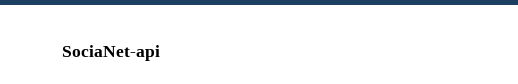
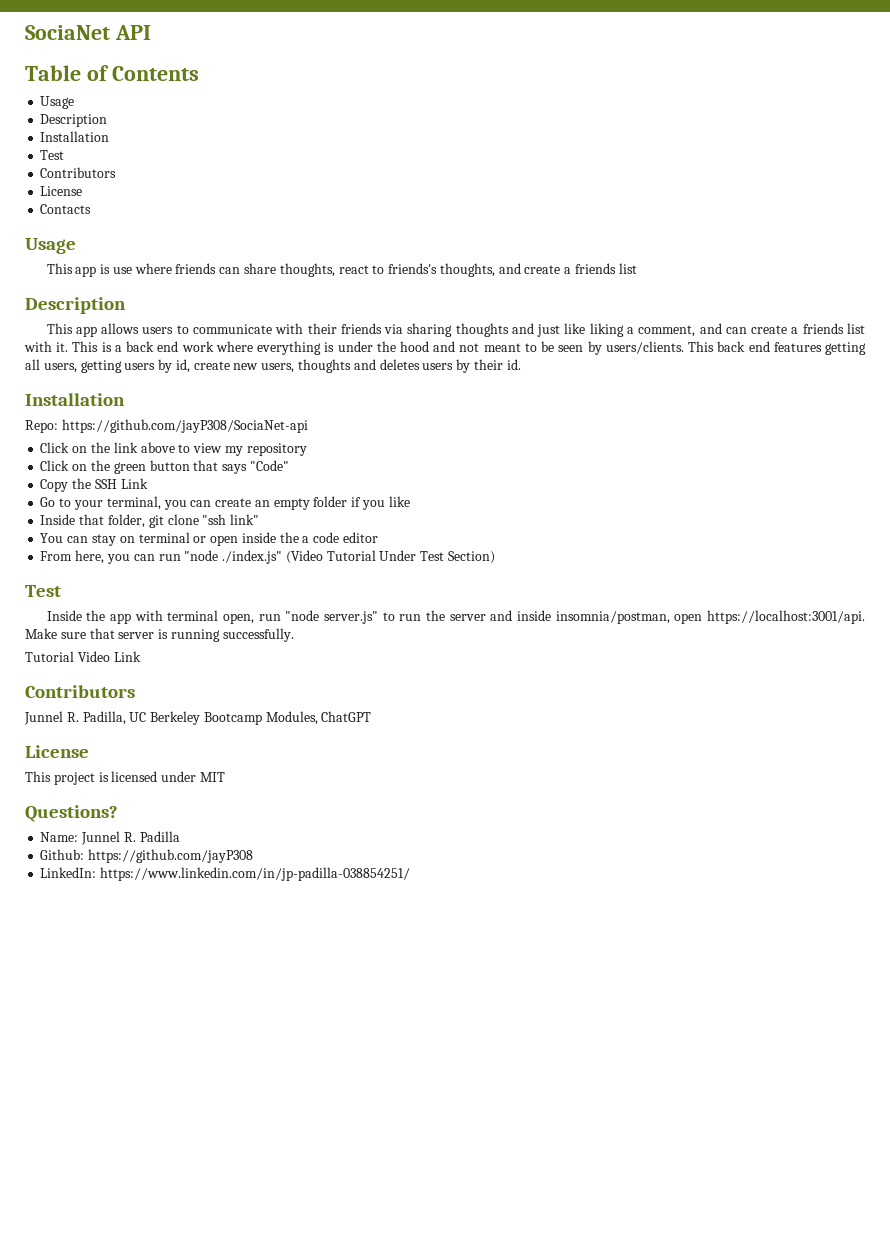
- SociaNet-api
+ SociaNet API
+ Table of Contents
+ Usage
+ Description
+ Installation
+ Test
+ Contributors
+ License
+ Contacts
+ Usage
+ This app is use where friends can share thoughts, react to friends's thoughts, and create a friends list
+ Description
+ This app allows users to communicate with their friends via sharing thoughts and just like liking a comment, and can create a friends list with it. This is a back end work where everything is under the hood and not meant to be seen by users/clients. This back end features getting all users, getting users by id, create new users, thoughts and deletes users by their id.
+ Installation
+ Repo: https://github.com/jayP308/SociaNet-api
+ Click on the link above to view my repository
+ Click on the green button that says "Code"
+ Copy the SSH Link
+ Go to your terminal, you can create an empty folder if you like
+ Inside that folder, git clone "ssh link"
+ You can stay on terminal or open inside the a code editor
+ From here, you can run "node ./index.js" (Video Tutorial Under Test Section)
+ Test
+ Inside the app with terminal open, run "node server.js" to run the server and inside insomnia/postman, open https://localhost:3001/api. Make sure that server is running successfully.
+ Tutorial Video Link
+ Contributors
+ Junnel R. Padilla, UC Berkeley Bootcamp Modules, ChatGPT
+ License
+ This project is licensed under MIT
+ Questions?
+ Name: Junnel R. Padilla
+ Github: https://github.com/jayP308
+ LinkedIn: https://www.linkedin.com/in/jp-padilla-038854251/

